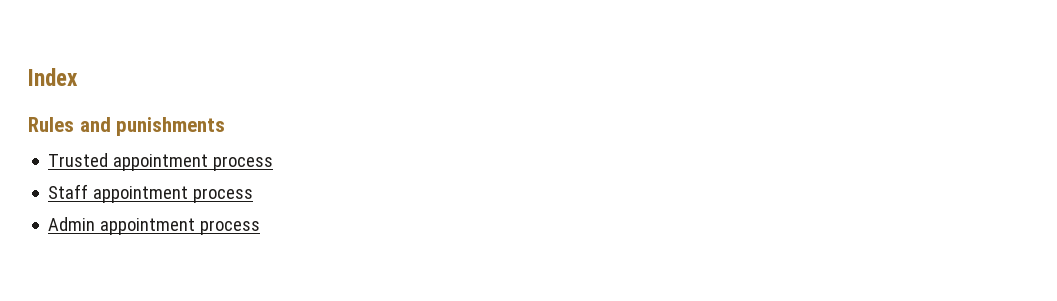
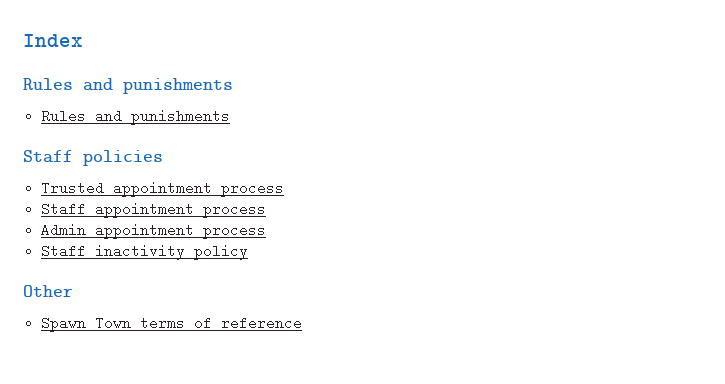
  Index
  Rules and punishments
+ Rules and punishments
+ Staff policies
+ Staff inactivity policy
+ Other
+ Spawn Town terms of reference

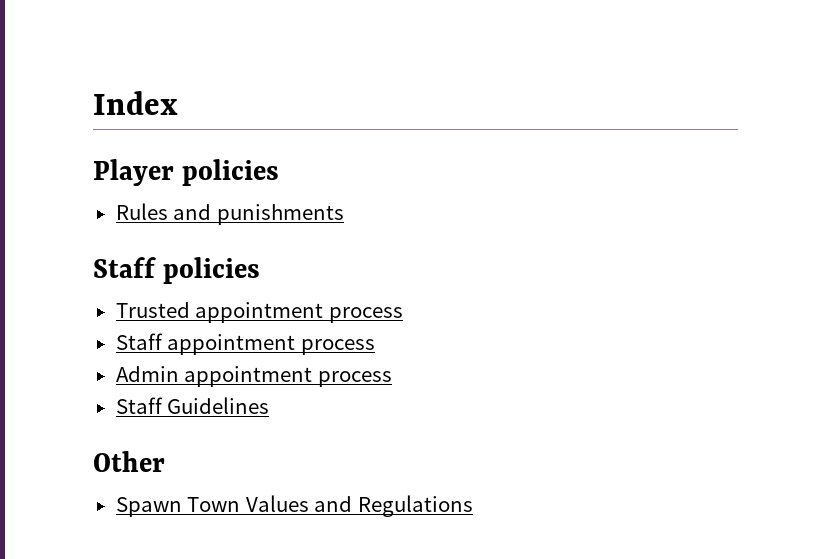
  Index
- Rules and punishments
+ Player policies
- Staff inactivity policy
+ Staff Guidelines
- Spawn Town terms of reference
+ Spawn Town Values and Regulations

